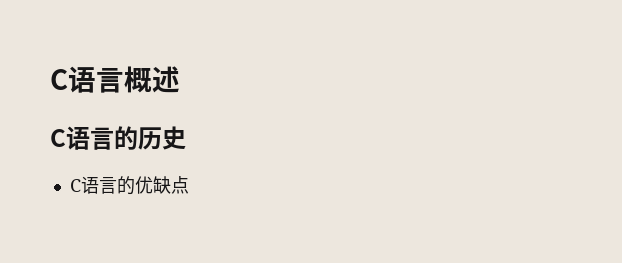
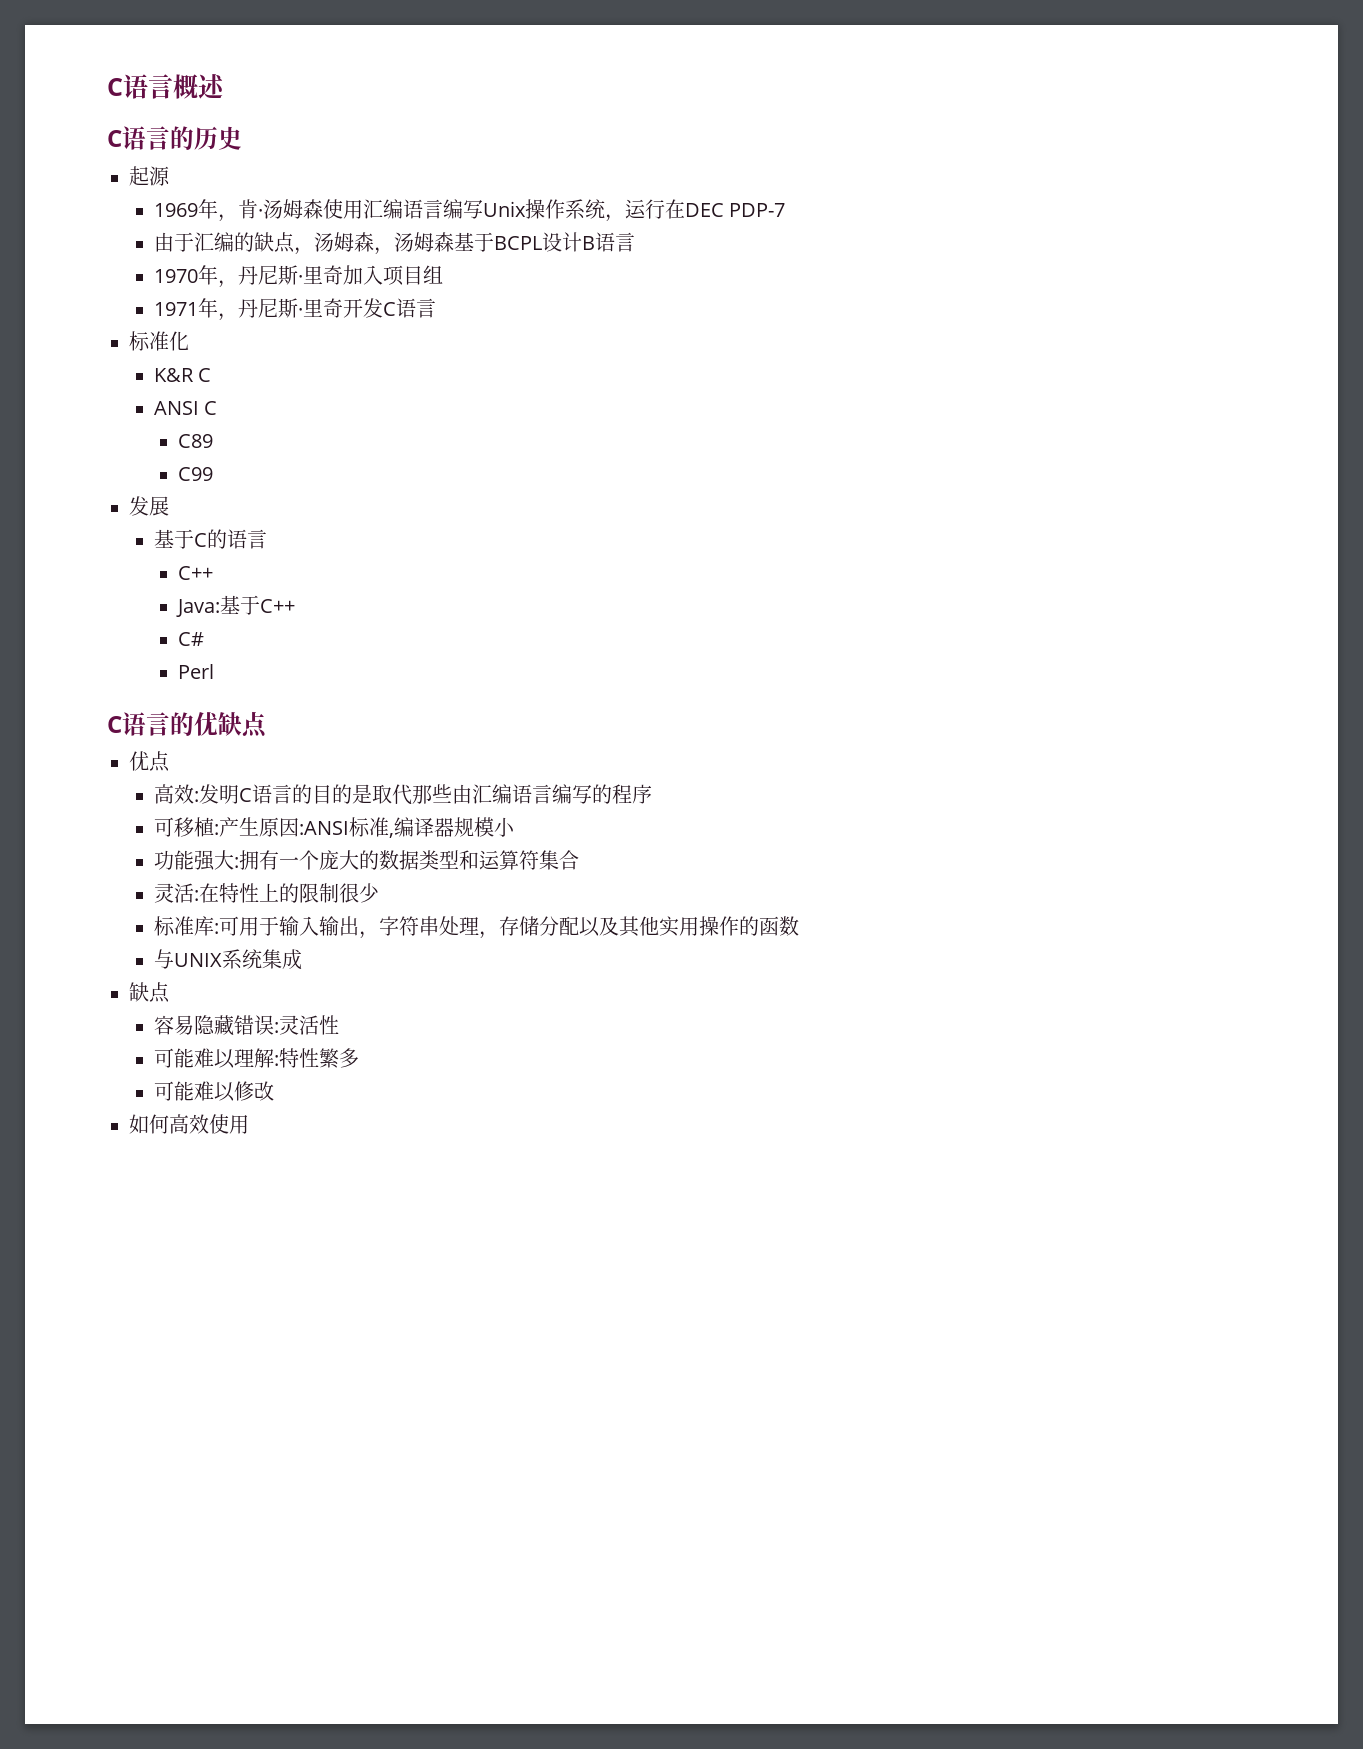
+ 起源
+ 1969年，肯·汤姆森使用汇编语言编写Unix操作系统，运行在DEC PDP-7
+ 由于汇编的缺点，汤姆森，汤姆森基于BCPL设计B语言
+ 1970年，丹尼斯·里奇加入项目组
+ 1971年，丹尼斯·里奇开发C语言
+ 标准化
+ K&R C
+ ANSI C
+ C89
+ C99
+ 发展
+ 基于C的语言
+ C++
+ Java:基于C++
+ C#
+ Perl
  C语言的优缺点
+ 优点
+ 高效:发明C语言的目的是取代那些由汇编语言编写的程序
+ 可移植:产生原因:ANSI标准,编译器规模小
+ 功能强大:拥有一个庞大的数据类型和运算符集合
+ 灵活:在特性上的限制很少
+ 标准库:可用于输入输出，字符串处理，存储分配以及其他实用操作的函数
+ 与UNIX系统集成
+ 缺点
+ 容易隐藏错误:灵活性
+ 可能难以理解:特性繁多
+ 可能难以修改
+ 如何高效使用

